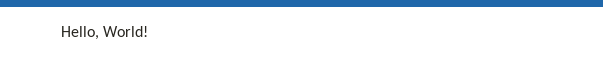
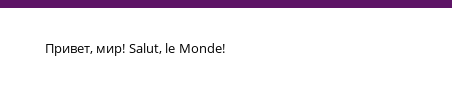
- Hello, World!
+ Привет, мир! Salut, le Monde!

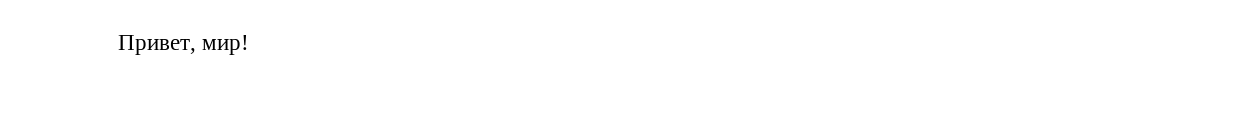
- Salut, le Monde!

